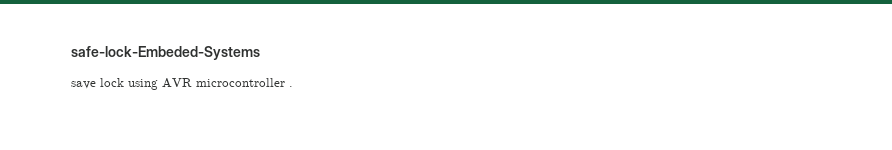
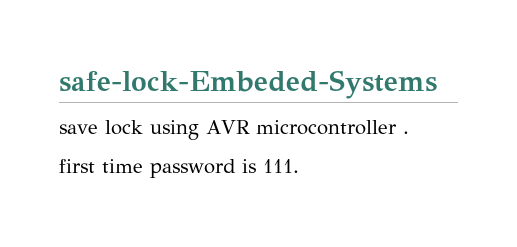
+ first time password is 111.

